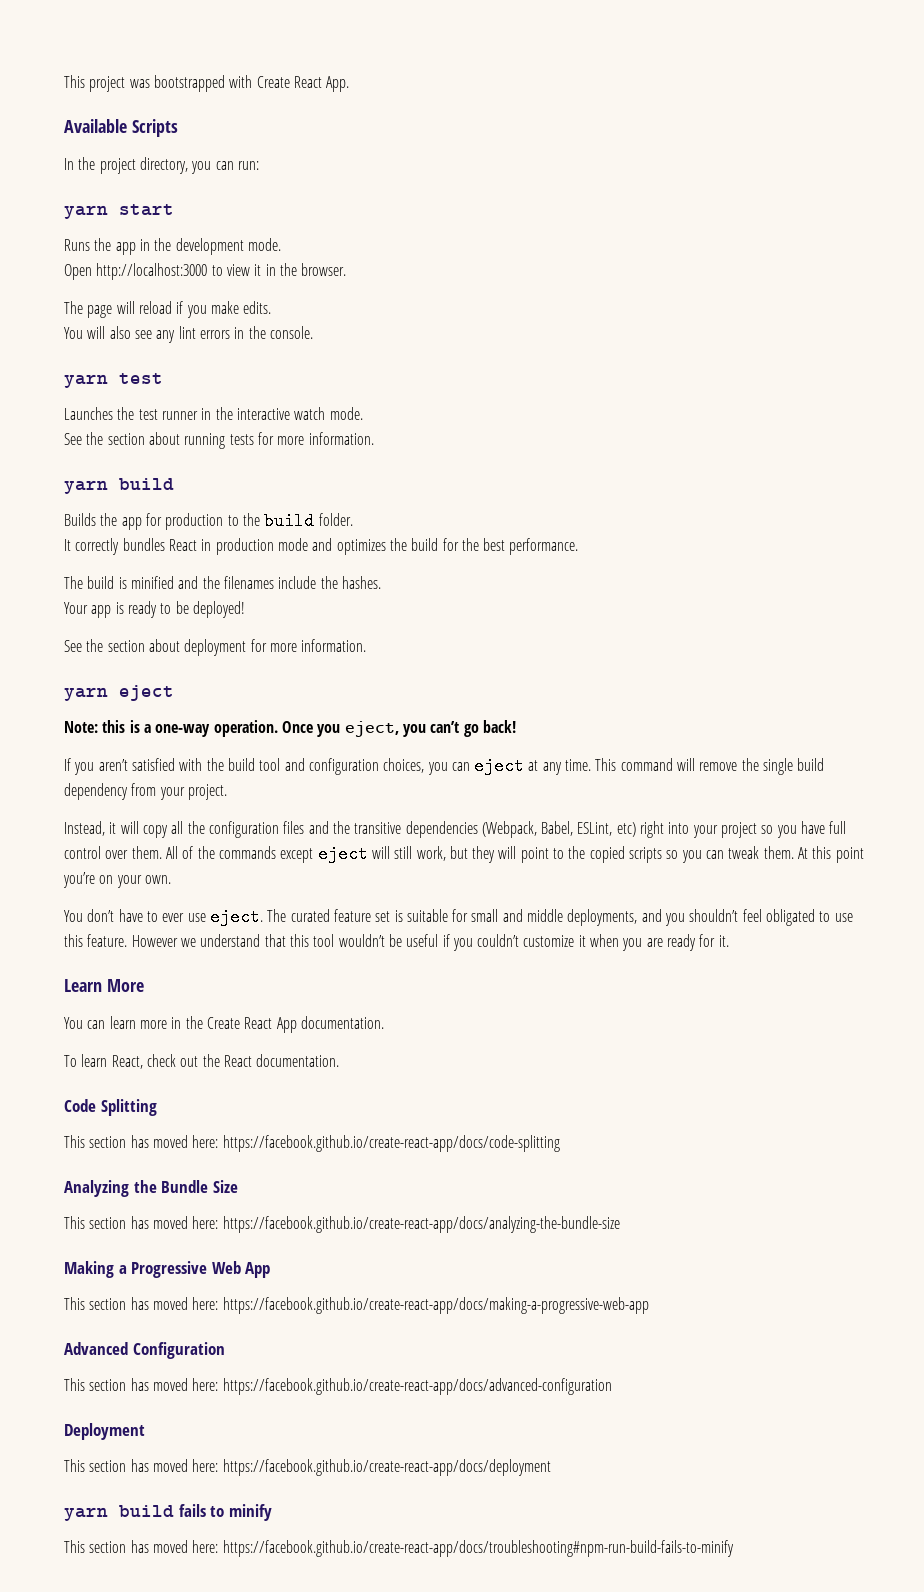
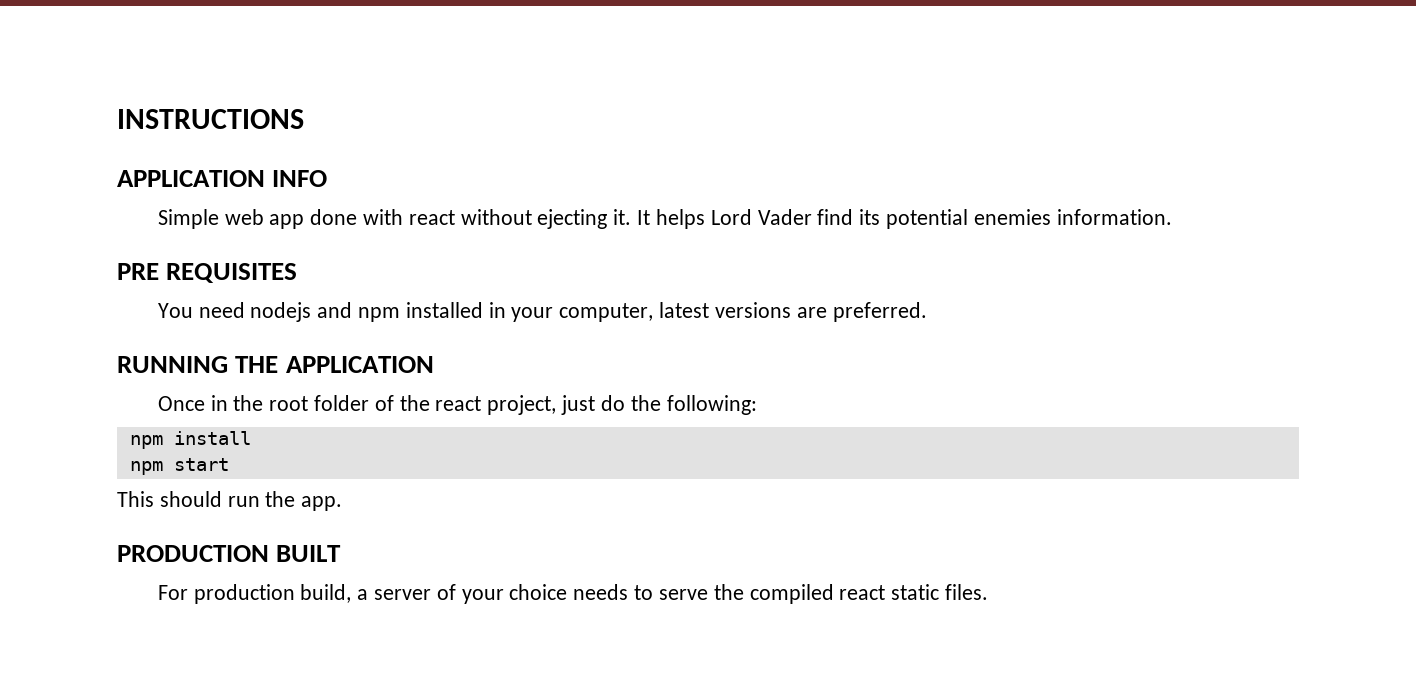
- This project was bootstrapped with Create React App.
- Available Scripts
- In the project directory, you can run:
- yarn start
- Runs the app in the development mode.
- Open http://localhost:3000 to view it in the browser.
- The page will reload if you make edits.
- You will also see any lint errors in the console.
- yarn test
- Launches the test runner in the interactive watch mode.
- See the section about running tests for more information.
- yarn build
- Builds the app for production to the build folder.
- It correctly bundles React in production mode and optimizes the build for the best performance.
- The build is minified and the filenames include the hashes.
- Your app is ready to be deployed!
- See the section about deployment for more information.
- yarn eject
- Note: this is a one-way operation. Once you eject, you can’t go back!
- If you aren’t satisfied with the build tool and configuration choices, you can eject at any time. This command will remove the single build dependency from your project.
- Instead, it will copy all the configuration files and the transitive dependencies (Webpack, Babel, ESLint, etc) right into your project so you have full control over them. All of the commands except eject will still work, but they will point to the copied scripts so you can tweak them. At this point you’re on your own.
- You don’t have to ever use eject. The curated feature set is suitable for small and middle deployments, and you shouldn’t feel obligated to use this feature. However we understand that this tool wouldn’t be useful if you couldn’t customize it when you are ready for it.
- Learn More
- You can learn more in the Create React App documentation.
- To learn React, check out the React documentation.
- Code Splitting
- This section has moved here: https://facebook.github.io/create-react-app/docs/code-splitting
- Analyzing the Bundle Size
- This section has moved here: https://facebook.github.io/create-react-app/docs/analyzing-the-bundle-size
- Making a Progressive Web App
- This section has moved here: https://facebook.github.io/create-react-app/docs/making-a-progressive-web-app
- Advanced Configuration
- This section has moved here: https://facebook.github.io/create-react-app/docs/advanced-configuration
- Deployment
- This section has moved here: https://facebook.github.io/create-react-app/docs/deployment
- yarn build fails to minify
- This section has moved here: https://facebook.github.io/create-react-app/docs/troubleshooting#npm-run-build-fails-to-minify
+ INSTRUCTIONS
+ APPLICATION INFO
+ Simple web app done with react without ejecting it. It helps Lord Vader find its potential enemies information.
+ PRE REQUISITES
+ You need nodejs and npm installed in your computer, latest versions are preferred.
+ RUNNING THE APPLICATION
+ Once in the root folder of the react project, just do the following:
+ npm install
+ npm start
+ This should run the app.
+ PRODUCTION BUILT
+ For production build, a server of your choice needs to serve the compiled react static files.

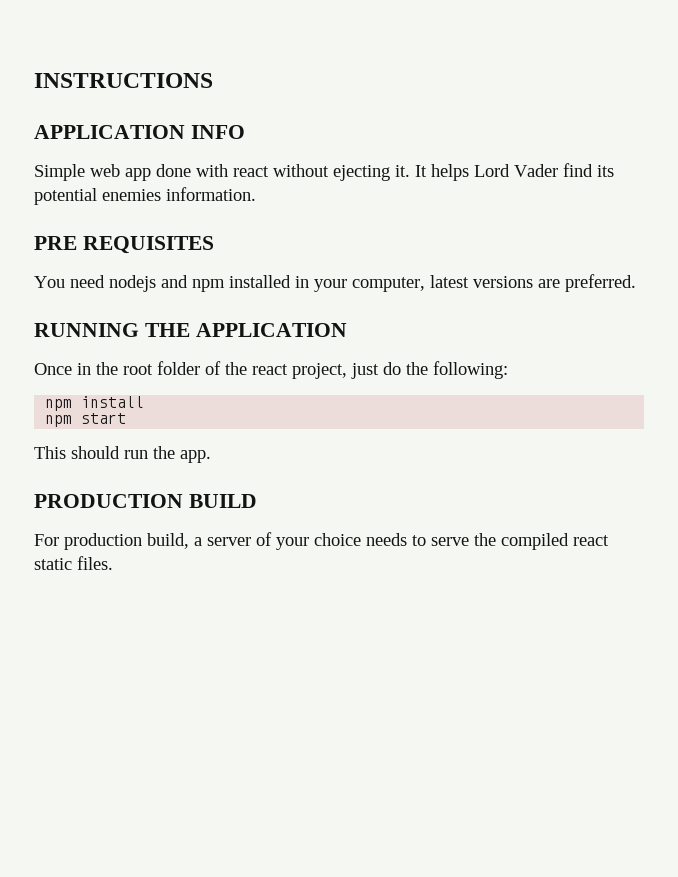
- PRODUCTION BUILT
+ PRODUCTION BUILD

